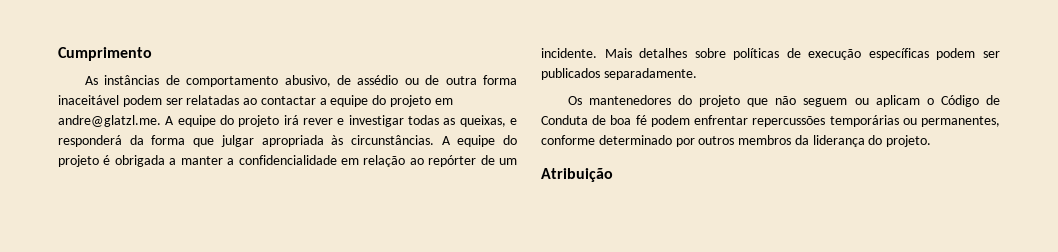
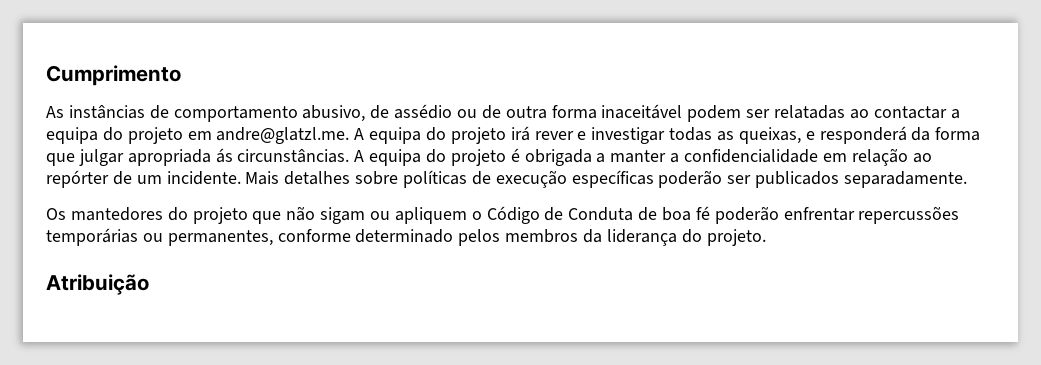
- As instâncias de comportamento abusivo, de assédio ou de outra forma inaceitável podem ser relatadas ao contactar a equipe do projeto em andre@glatzl.me. A equipe do projeto irá rever e investigar todas as queixas, e responderá da forma que julgar apropriada às circunstâncias.
+ As instâncias de comportamento abusivo, de assédio ou de outra forma inaceitável podem ser relatadas ao contactar a equipa do projeto em andre@glatzl.me. A equipa do projeto irá rever e investigar todas as queixas, e responderá da forma que julgar apropriada ás circunstâncias.
- A equipe do projeto é obrigada a manter a confidencialidade em relação ao repórter de um incidente.
+ A equipa do projeto é obrigada a manter a confidencialidade em relação ao repórter de um incidente.
- Mais detalhes sobre políticas de execução específicas podem ser publicados separadamente.
+ Mais detalhes sobre políticas de execução específicas poderão ser publicados separadamente.
- Os mantenedores do projeto que não seguem ou aplicam o Código de Conduta de boa fé podem enfrentar repercussões temporárias ou permanentes, conforme determinado por outros membros da liderança do projeto.
+ Os mantedores do projeto que não sigam ou apliquem o Código de Conduta de boa fé poderão enfrentar repercussões temporárias ou permanentes, conforme determinado pelos membros da liderança do projeto.

